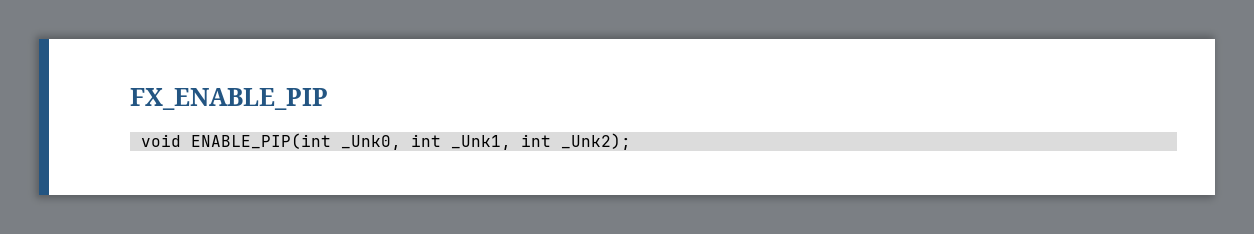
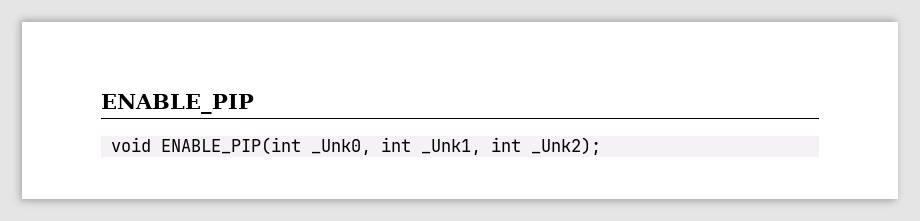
- FX_ENABLE_PIP
+ ENABLE_PIP

